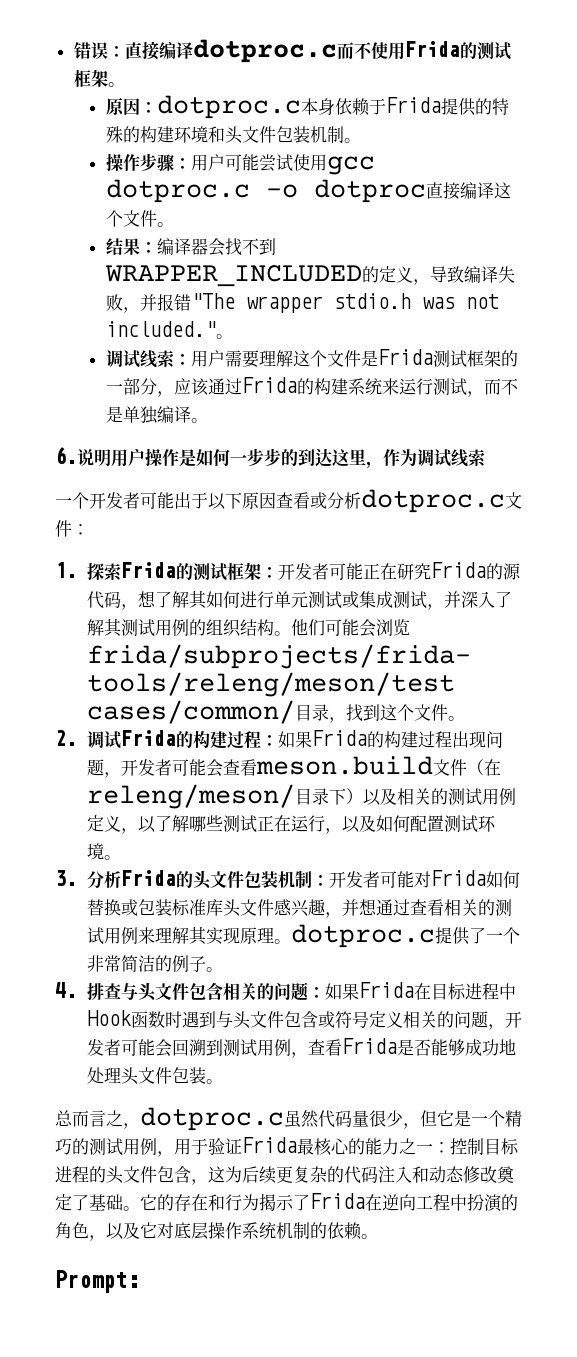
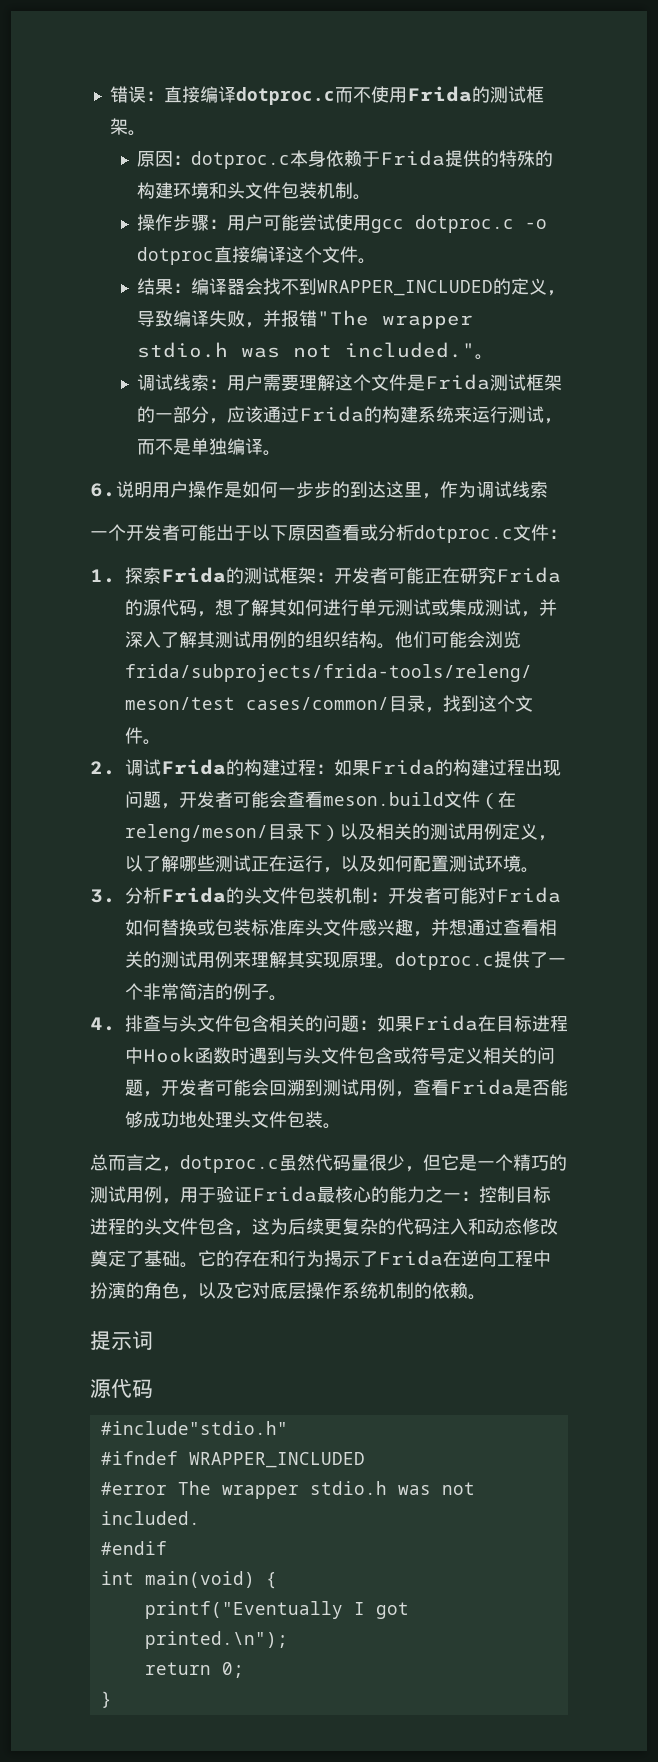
- Prompt:
+ 提示词
+ 源代码
+ #include"stdio.h"
+ #ifndef WRAPPER_INCLUDED
+ #error The wrapper stdio.h was not included.
+ #endif
+ int main(void) {
+ printf("Eventually I got printed.\n");
+ return 0;
+ }

